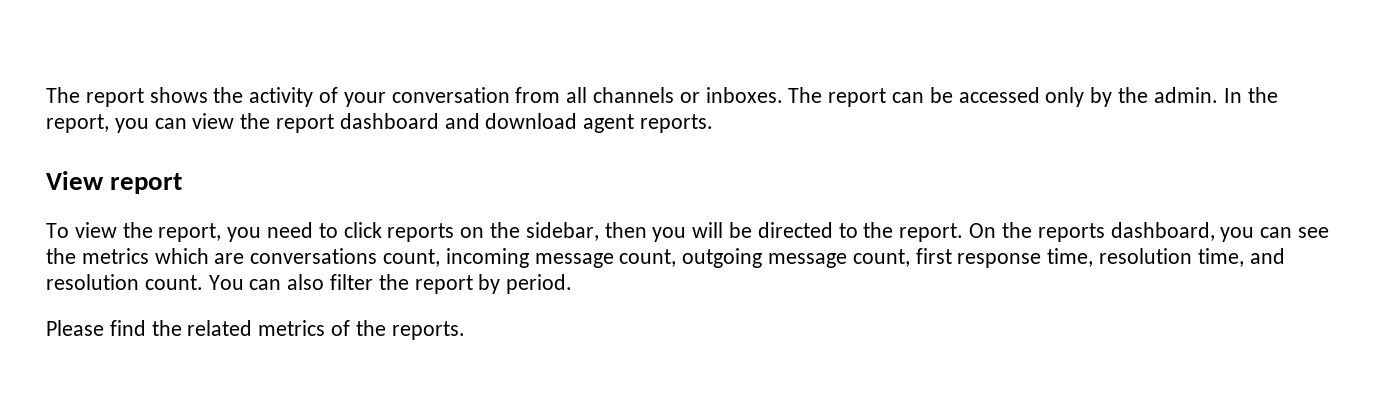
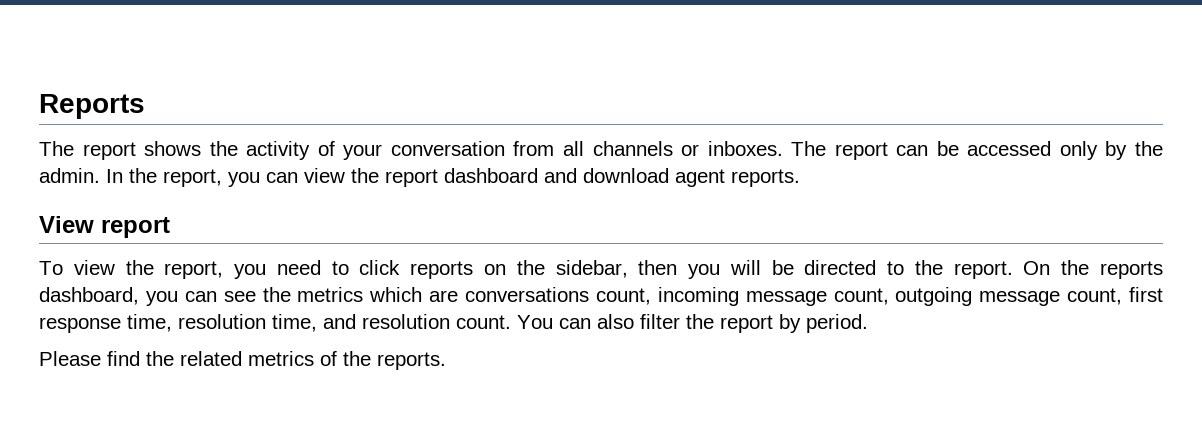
+ Reports

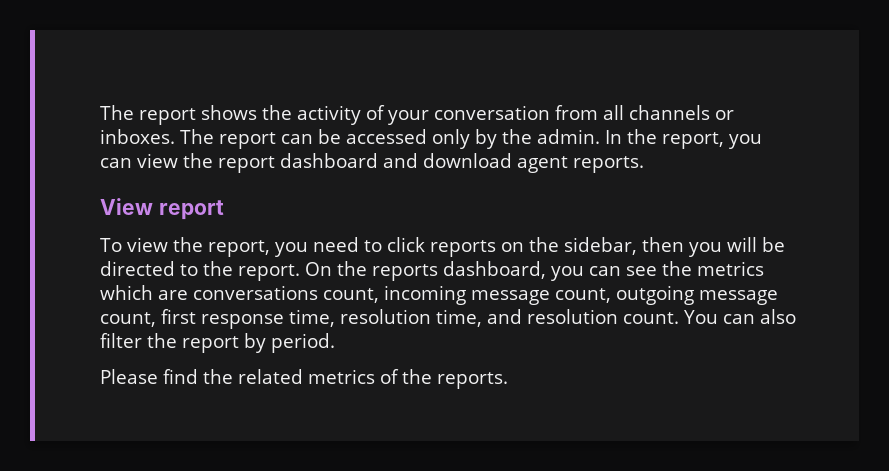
- Reports

